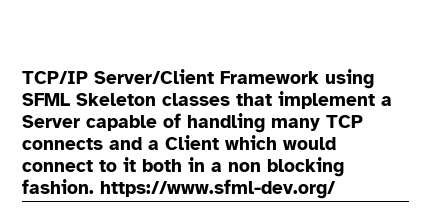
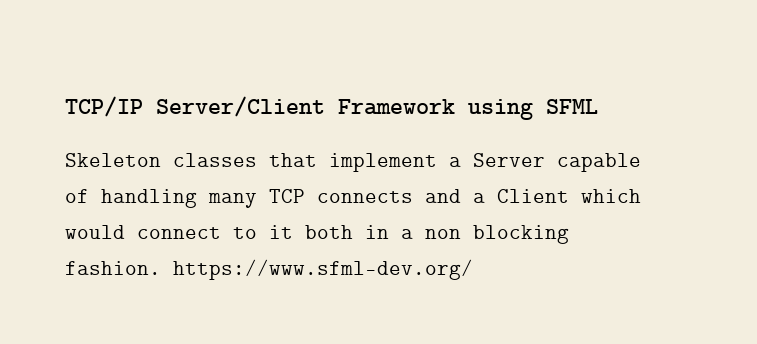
- TCP/IP Server/Client Framework using SFML Skeleton classes that implement a Server capable of handling many TCP connects and a Client which would connect to it both in a non blocking fashion. https://www.sfml-dev.org/
+ TCP/IP Server/Client Framework using SFML
+ Skeleton classes that implement a Server capable of handling many TCP connects and a Client which would connect to it both in a non blocking fashion. https://www.sfml-dev.org/

